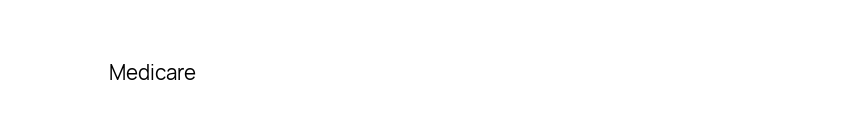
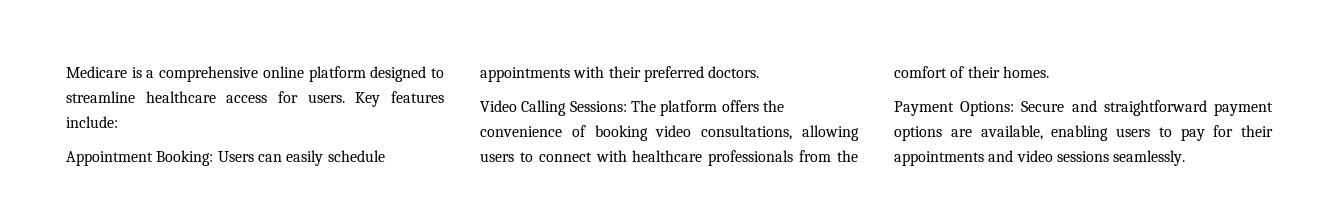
- Medicare
+ Medicare is a comprehensive online platform designed to streamline healthcare access for users. Key features include:
+ Appointment Booking: Users can easily schedule appointments with their preferred doctors.
+ Video Calling Sessions: The platform offers the convenience of booking video consultations, allowing users to connect with healthcare professionals from the comfort of their homes.
+ Payment Options: Secure and straightforward payment options are available, enabling users to pay for their appointments and video sessions seamlessly.

